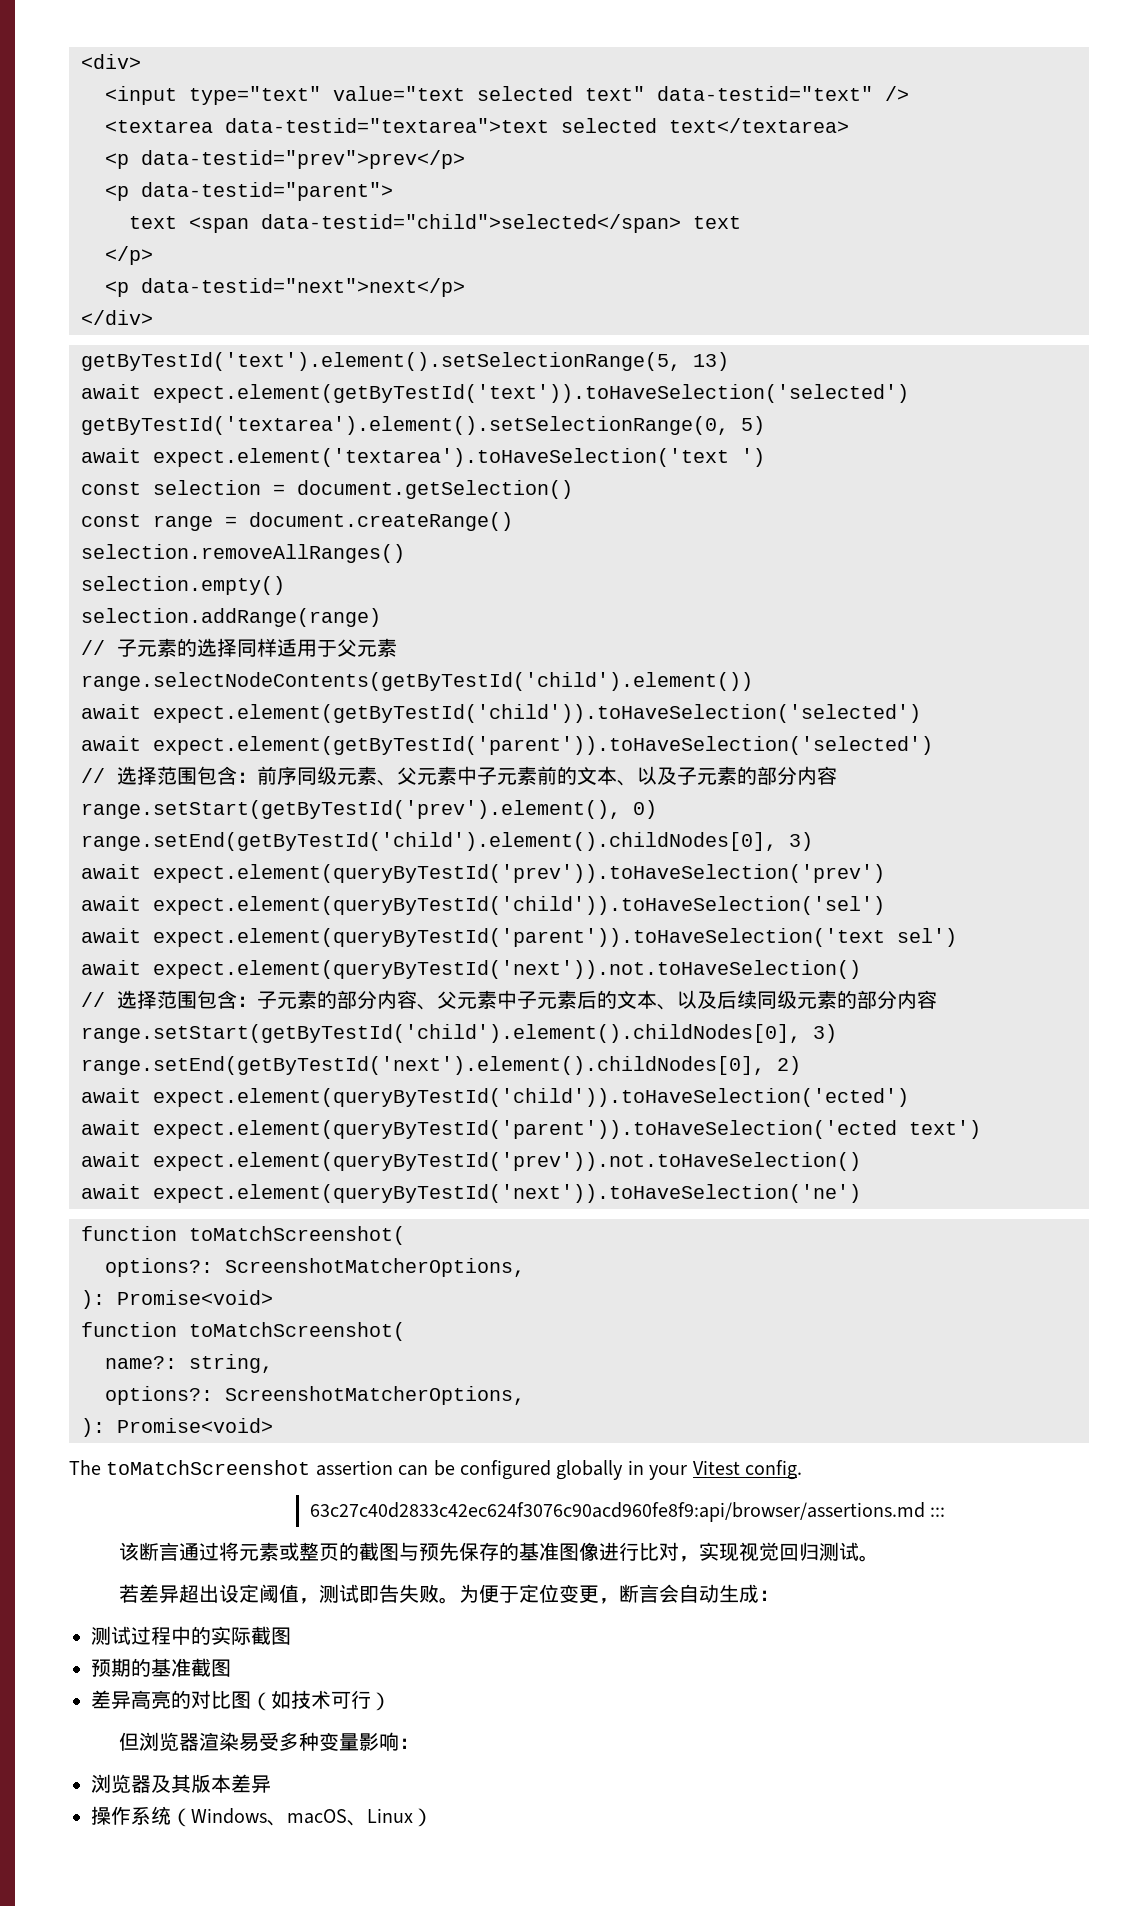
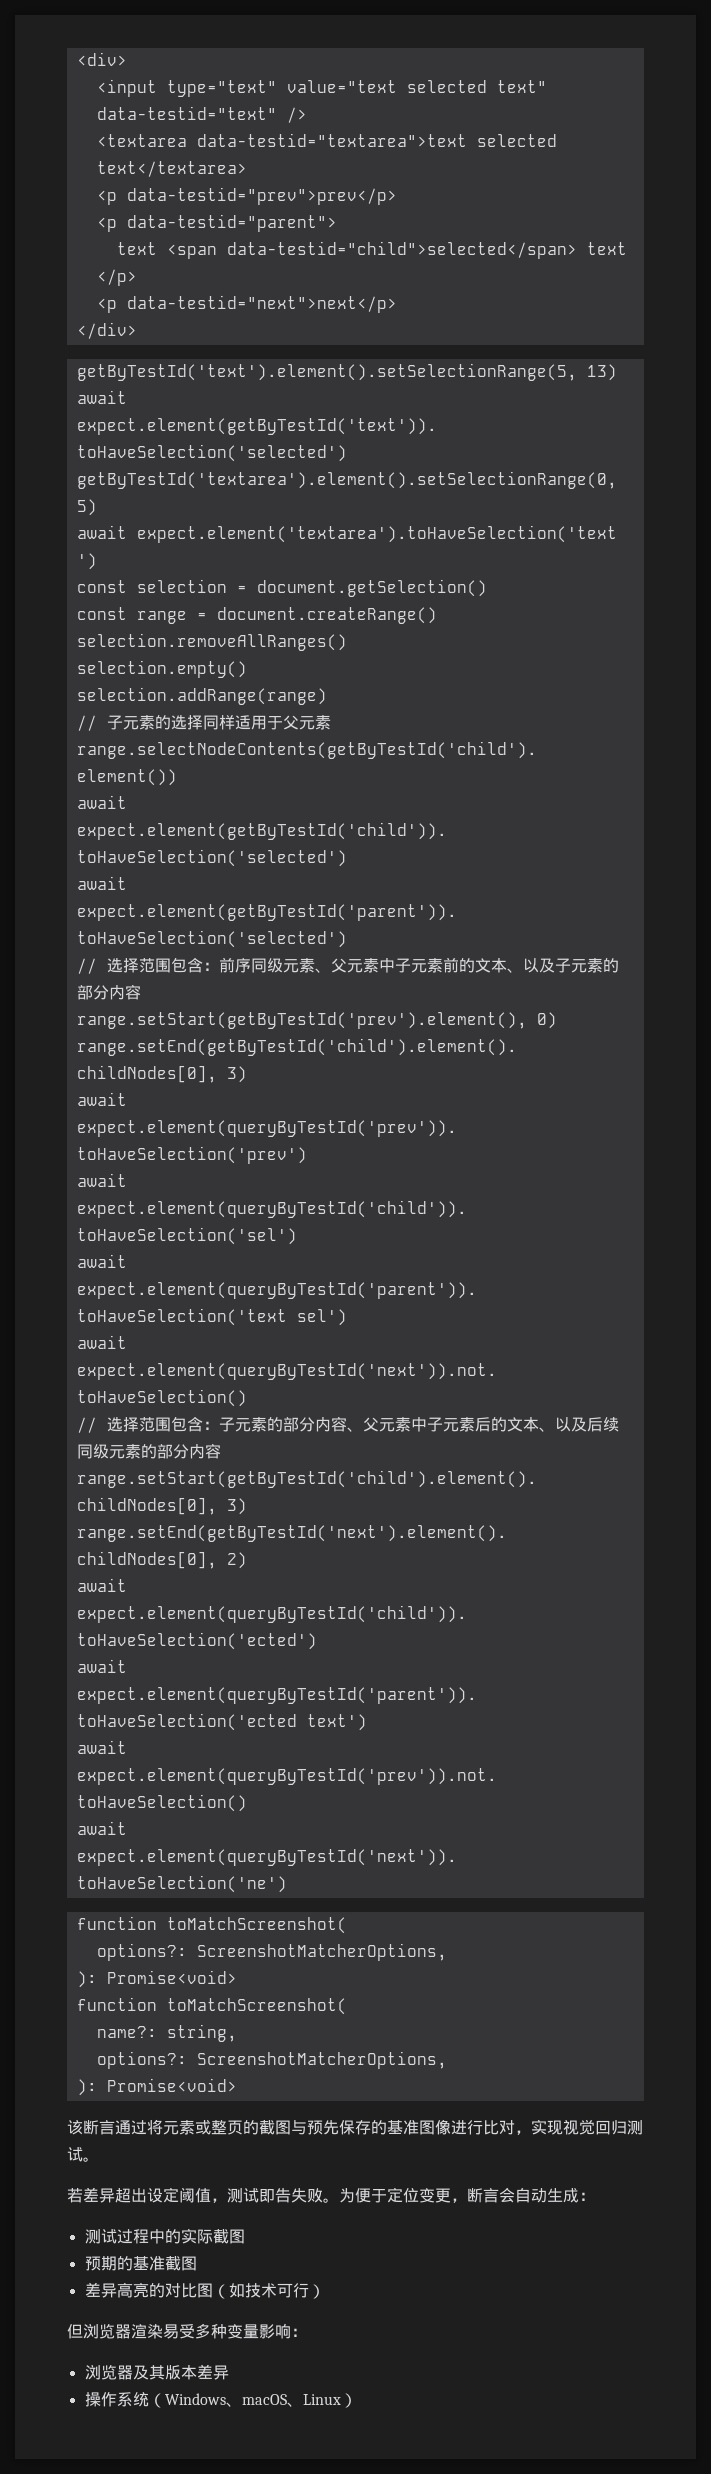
- The toMatchScreenshot assertion can be configured globally in your Vitest config.
- 63c27c40d2833c42ec624f3076c90acd960fe8f9:api/browser/assertions.md :::

